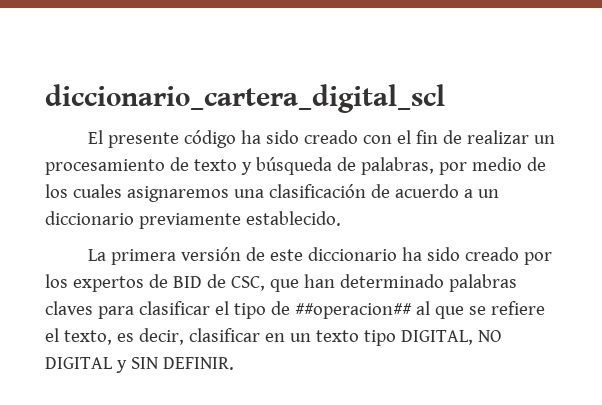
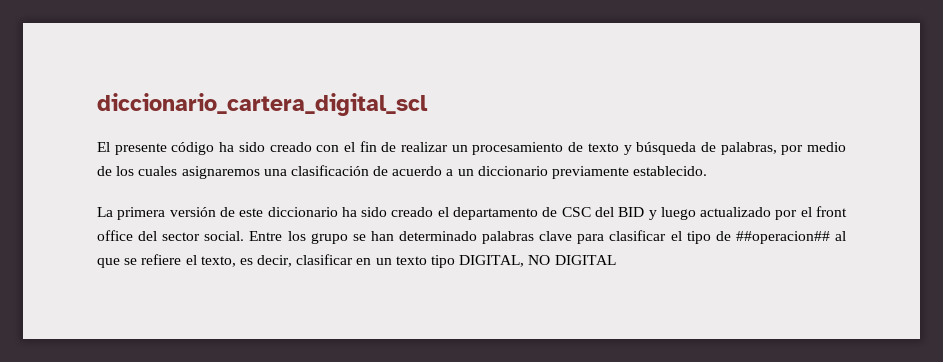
- La primera versión de este diccionario ha sido creado por los expertos de BID de CSC, que han determinado palabras claves para clasificar el tipo de ##operacion## al que se refiere el texto, es decir, clasificar en un texto tipo DIGITAL, NO DIGITAL y SIN DEFINIR.
+ La primera versión de este diccionario ha sido creado el departamento de CSC del BID y luego actualizado por el front office del sector social. Entre los grupo se han determinado palabras clave para clasificar el tipo de ##operacion## al que se refiere el texto, es decir, clasificar en un texto tipo DIGITAL, NO DIGITAL

